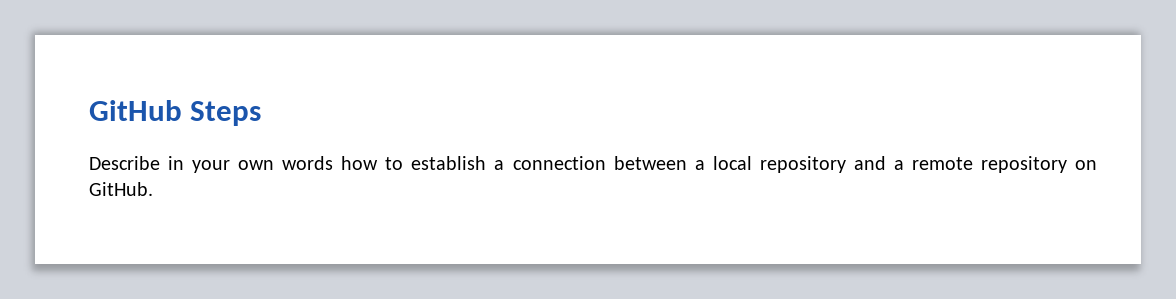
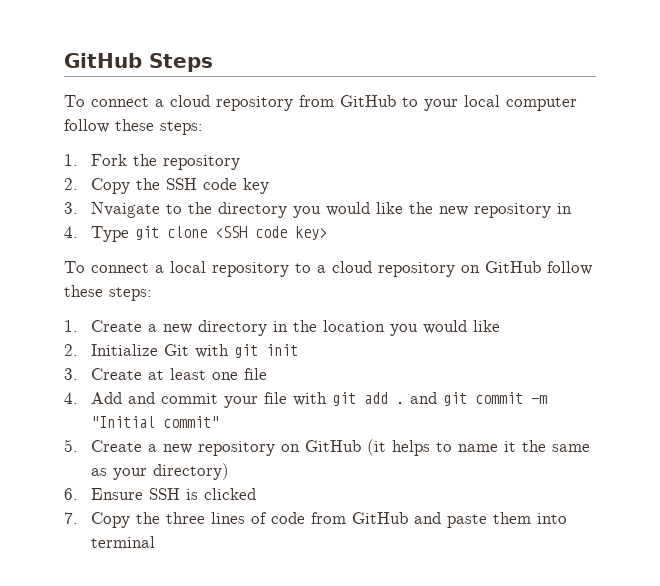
- Describe in your own words how to establish a connection between a local repository and a remote repository on GitHub.
+ To connect a cloud repository from GitHub to your local computer follow these steps:
+ 1. Fork the repository
+ 2. Copy the SSH code key
+ 3. Nvaigate to the directory you would like the new repository in
+ 4. Type git clone <SSH code key>
+ To connect a local repository to a cloud repository on GitHub follow these steps:
+ 1. Create a new directory in the location you would like
+ 2. Initialize Git with git init
+ 3. Create at least one file
+ 4. Add and commit your file with git add . and git commit -m "Initial commit"
+ 5. Create a new repository on GitHub (it helps to name it the same as your directory)
+ 6. Ensure SSH is clicked
+ 7. Copy the three lines of code from GitHub and paste them into terminal

